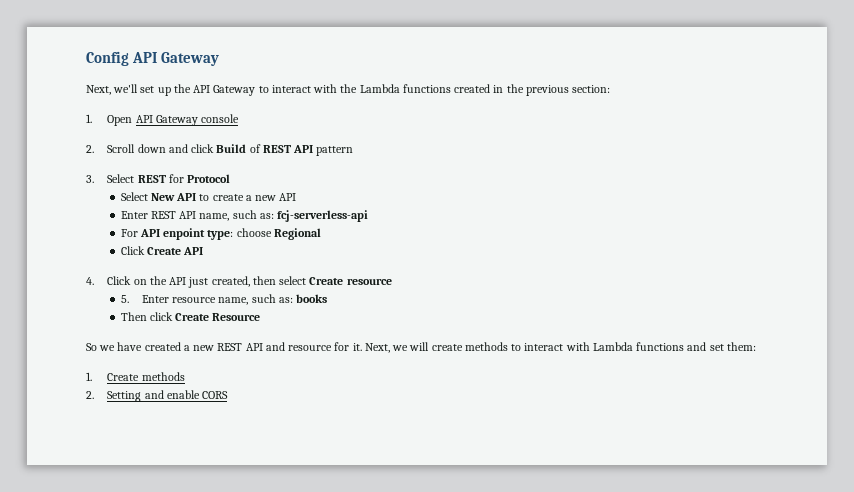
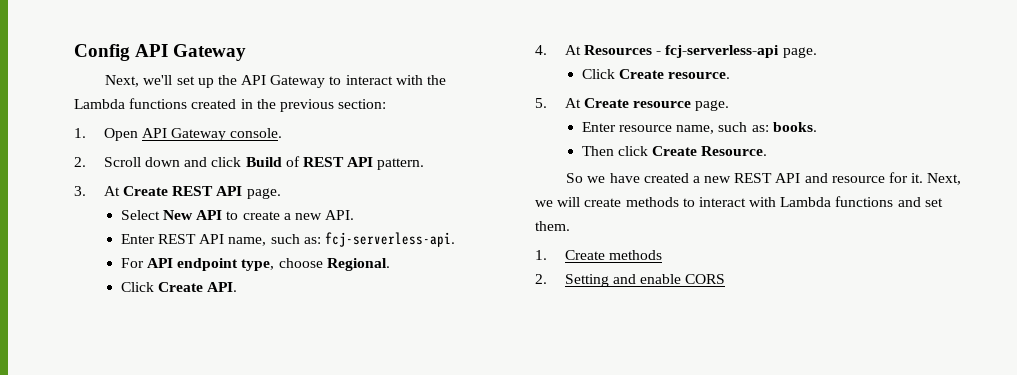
- 1. Open API Gateway console
+ 1. Open API Gateway console.
- 2. Scroll down and click Build of REST API pattern
+ 2. Scroll down and click Build of REST API pattern.
- 3. Select REST for Protocol
+ 3. At Create REST API page.
- Select New API to create a new API
+ Select New API to create a new API.
- Enter REST API name, such as: fcj-serverless-api
+ Enter REST API name, such as: fcj-serverless-api.
- For API enpoint type: choose Regional
- Click Create API
+ For API endpoint type, choose Regional.
+ Click Create API.
- 4. Click on the API just created, then select Create resource
- 5. Enter resource name, such as: books
+ 4. At Resources - fcj-serverless-api page.
+ Click Create resource.
+ 5. At Create resource page.
+ Enter resource name, such as: books.
- Then click Create Resource
+ Then click Create Resource.
- Next, we will create methods to interact with Lambda functions and set them:
+ Next, we will create methods to interact with Lambda functions and set them.

